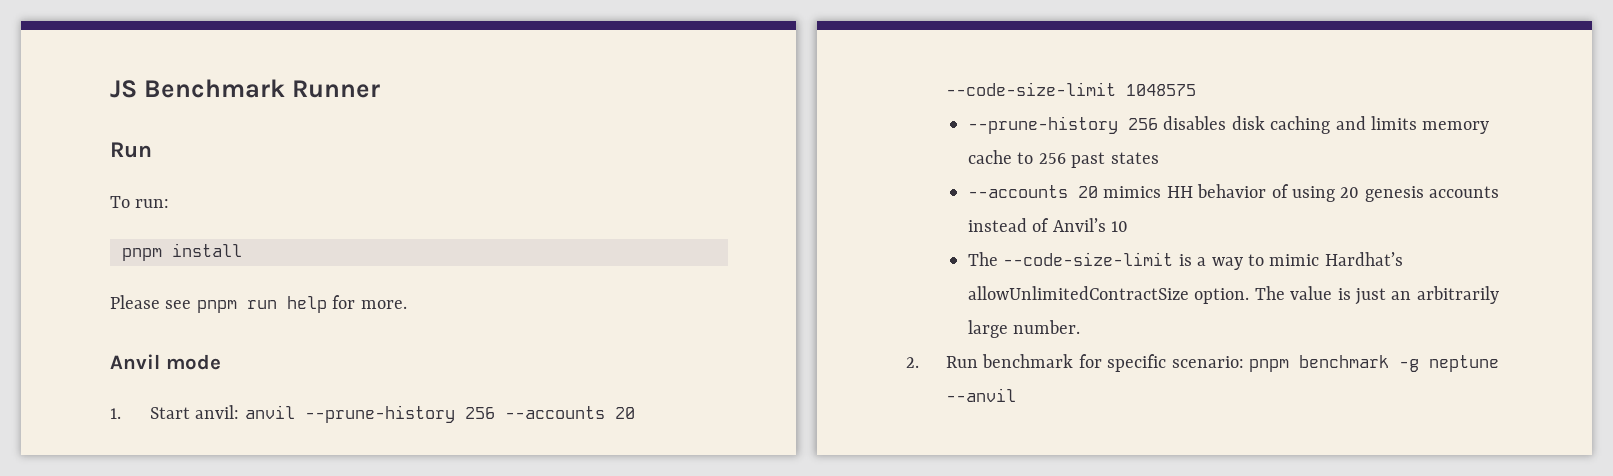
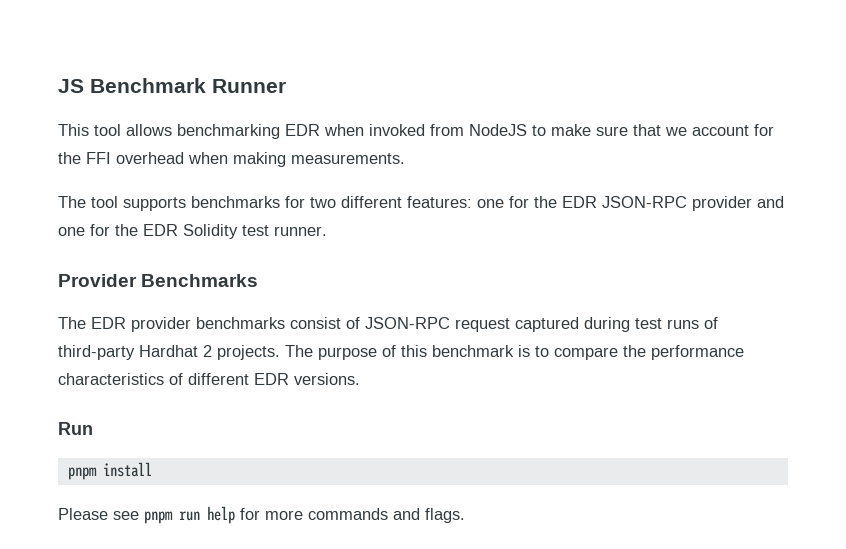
  JS Benchmark Runner
+ This tool allows benchmarking EDR when invoked from NodeJS to make sure that we account for the FFI overhead when making measurements.
+ The tool supports benchmarks for two different features: one for the EDR JSON-RPC provider and one for the EDR Solidity test runner.
+ Provider Benchmarks
+ The EDR provider benchmarks consist of JSON-RPC request captured during test runs of third-party Hardhat 2 projects. The purpose of this benchmark is to compare the performance characteristics of different EDR versions.
  Run
- To run:
- Please see pnpm run help for more.
- Anvil mode
- 1. Start anvil: anvil --prune-history 256 --accounts 20 --code-size-limit 1048575
- --prune-history 256 disables disk caching and limits memory cache to 256 past states
- --accounts 20 mimics HH behavior of using 20 genesis accounts instead of Anvil’s 10
- The --code-size-limit is a way to mimic Hardhat’s allowUnlimitedContractSize option. The value is just an arbitrarily large number.
- 2. Run benchmark for specific scenario: pnpm benchmark -g neptune --anvil
+ Please see pnpm run help for more commands and flags.

